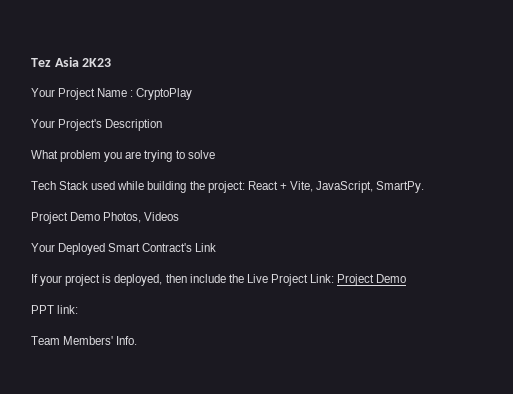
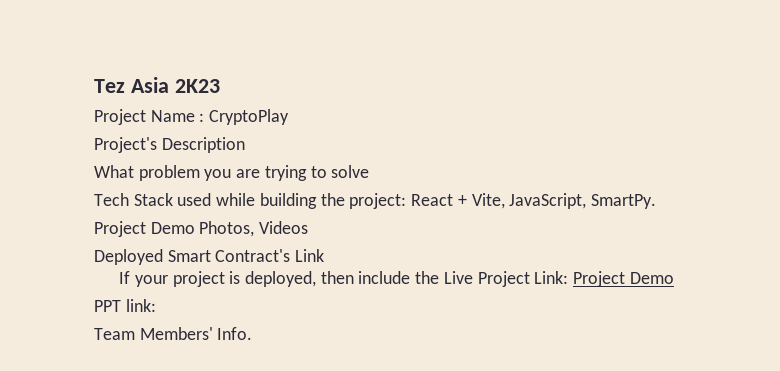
- Your Project Name : CryptoPlay
+ Project Name : CryptoPlay
- Your Project's Description
+ Project's Description
- Your Deployed Smart Contract's Link
+ Deployed Smart Contract's Link

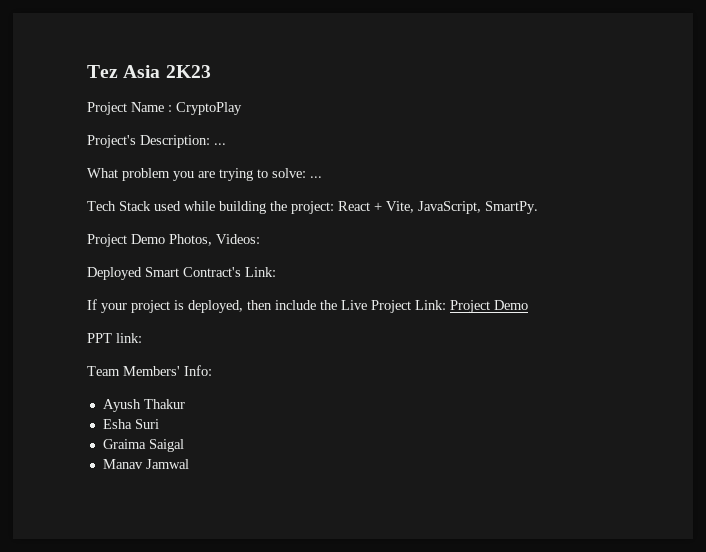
- Project's Description
+ Project's Description: ...
- What problem you are trying to solve
+ What problem you are trying to solve: ...
- Project Demo Photos, Videos
+ Project Demo Photos, Videos:
- Deployed Smart Contract's Link
+ Deployed Smart Contract's Link:
- Team Members' Info.
+ Team Members' Info:
+ Ayush Thakur
+ Esha Suri
+ Graima Saigal
+ Manav Jamwal

